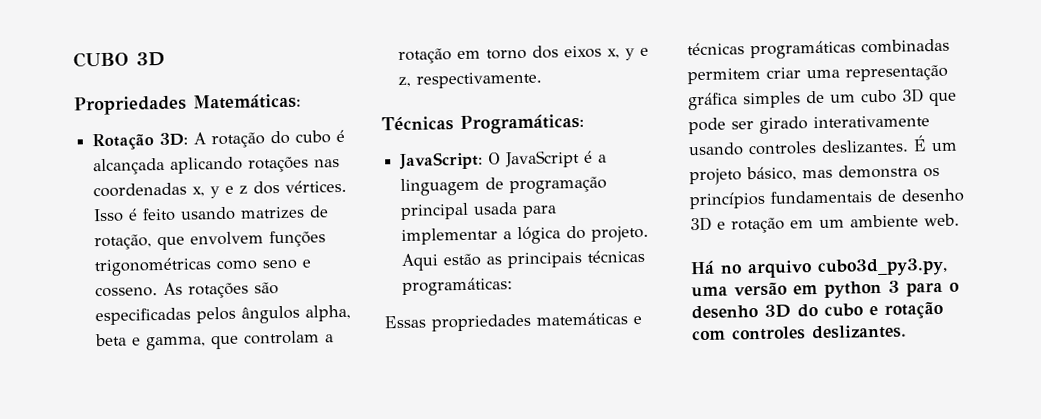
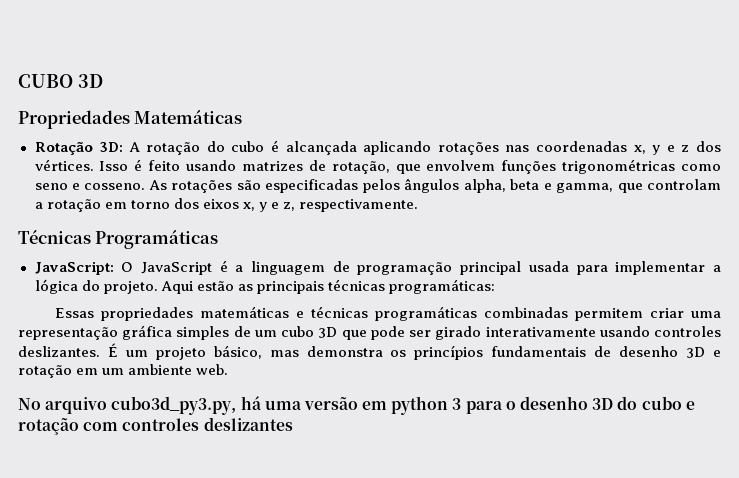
- Propriedades Matemáticas:
+ Propriedades Matemáticas
- Técnicas Programáticas:
+ Técnicas Programáticas
- Há no arquivo cubo3d_py3.py, uma versão em python 3 para o desenho 3D do cubo e rotação com controles deslizantes.
+ No arquivo cubo3d_py3.py, há uma versão em python 3 para o desenho 3D do cubo e rotação com controles deslizantes

